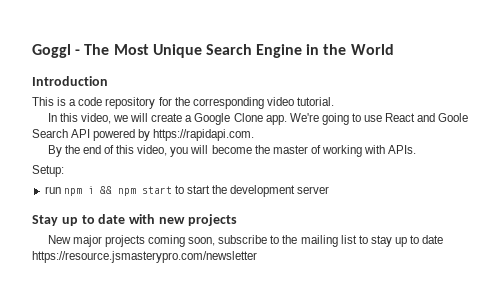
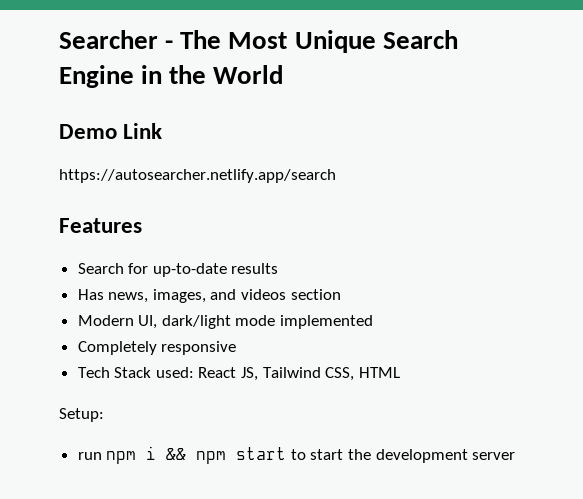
- Goggl - The Most Unique Search Engine in the World
+ Searcher - The Most Unique Search Engine in the World
- Introduction
- This is a code repository for the corresponding video tutorial.
- In this video, we will create a Google Clone app. We're going to use React and Goole Search API powered by https://rapidapi.com.
- By the end of this video, you will become the master of working with APIs.
+ Demo Link
+ https://autosearcher.netlify.app/search
+ Features
+ Search for up-to-date results
+ Has news, images, and videos section
+ Modern UI, dark/light mode implemented
+ Completely responsive
+ Tech Stack used: React JS, Tailwind CSS, HTML
- Stay up to date with new projects
- New major projects coming soon, subscribe to the mailing list to stay up to date https://resource.jsmasterypro.com/newsletter

